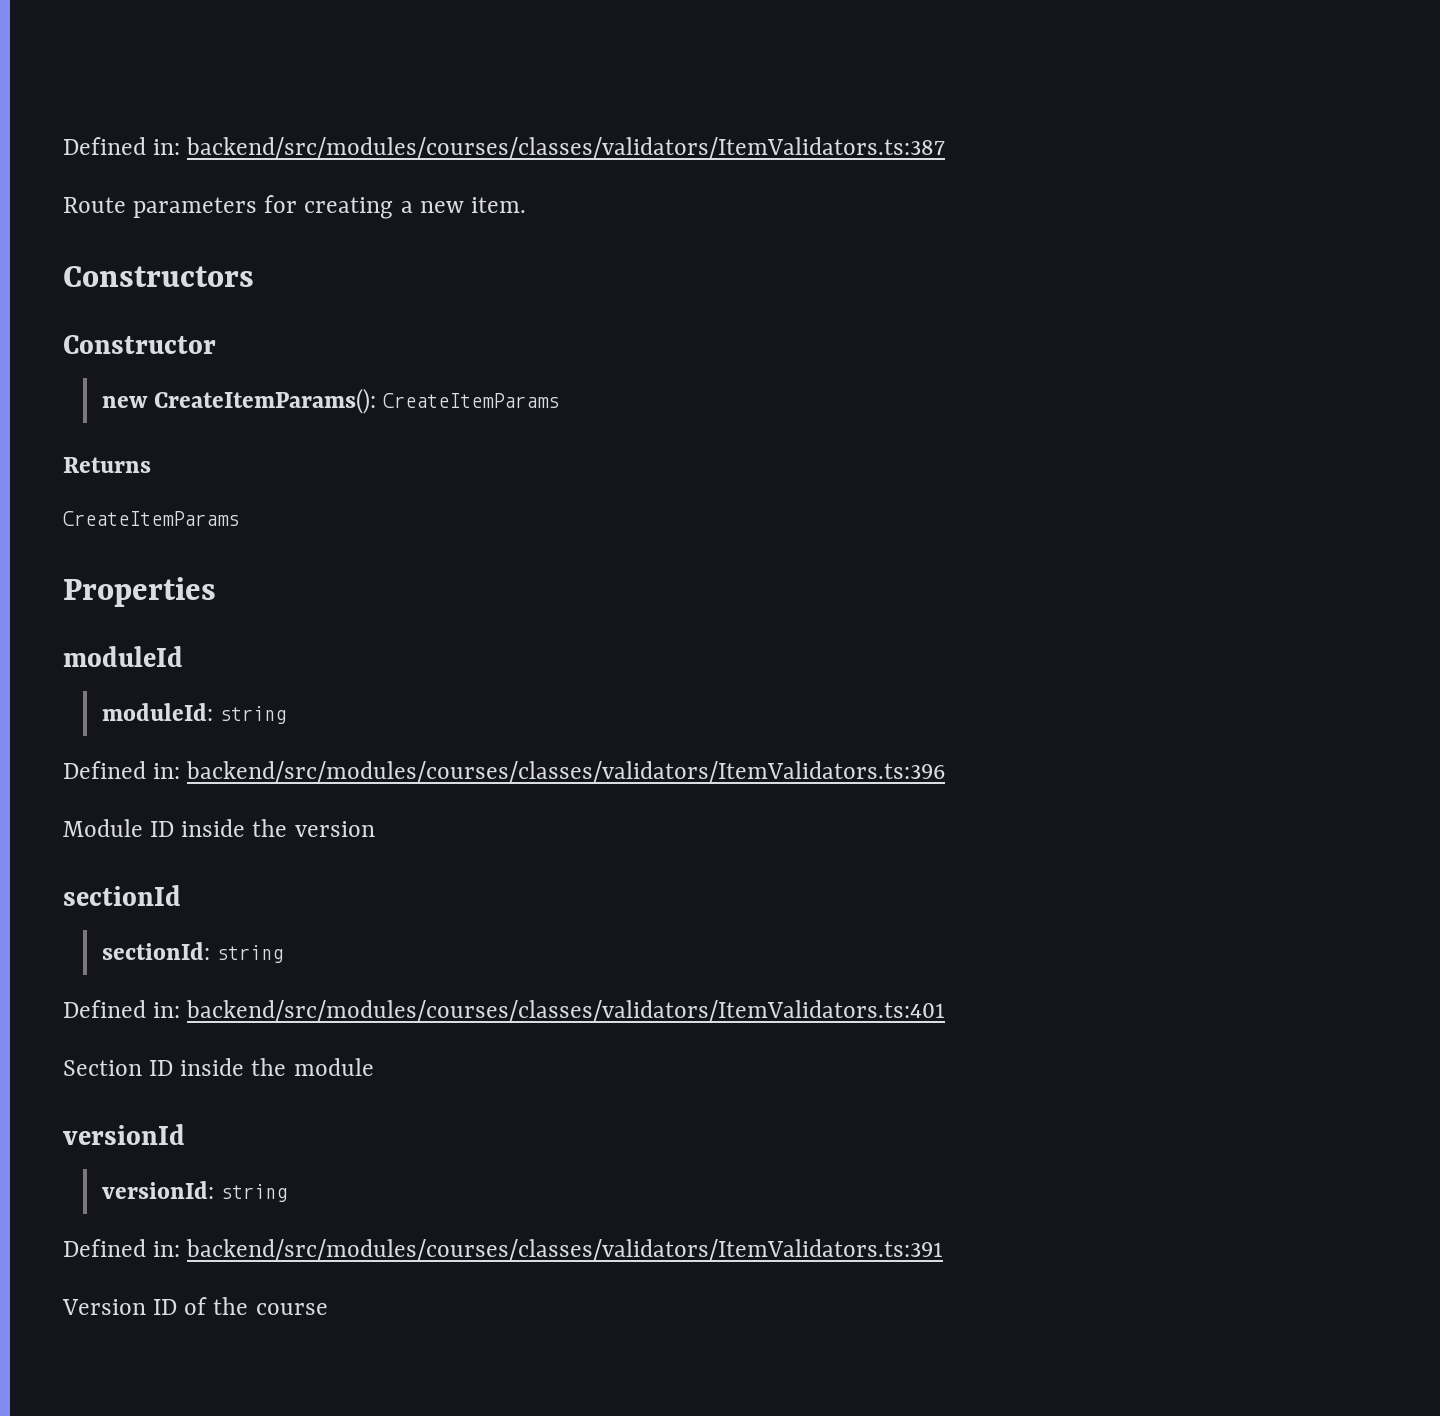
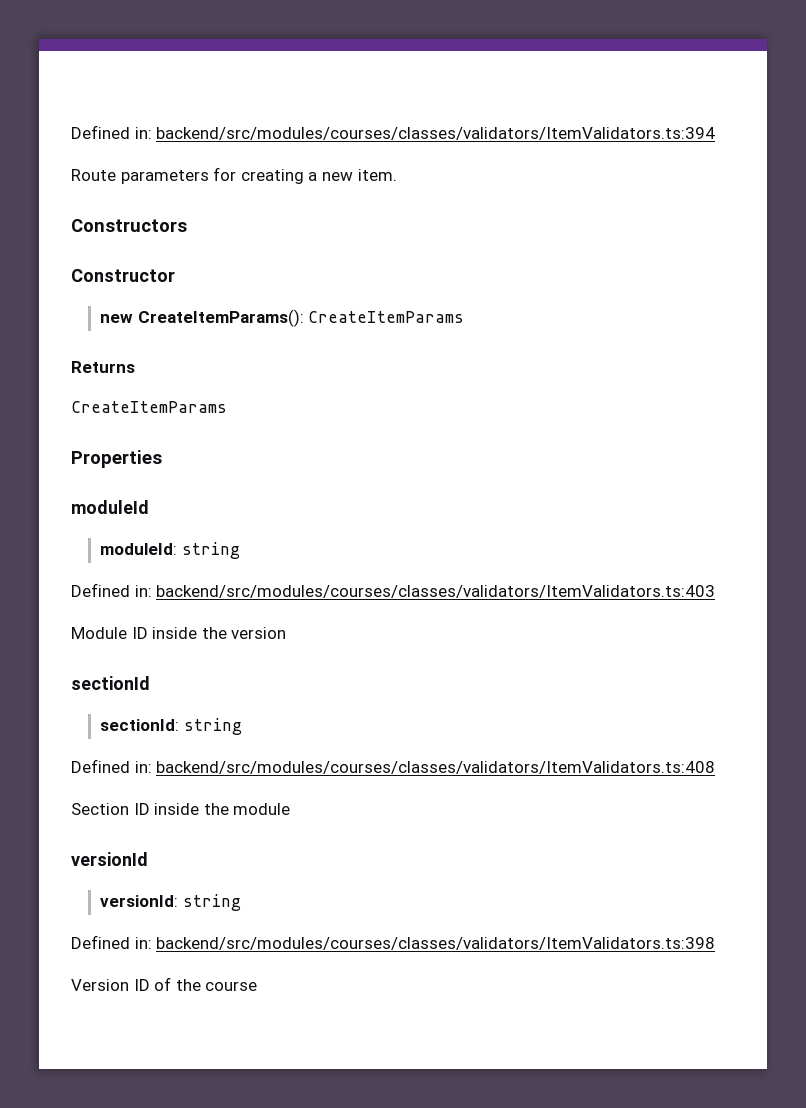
- Defined in: backend/src/modules/courses/classes/validators/ItemValidators.ts:387
+ Defined in: backend/src/modules/courses/classes/validators/ItemValidators.ts:394
- Defined in: backend/src/modules/courses/classes/validators/ItemValidators.ts:396
+ Defined in: backend/src/modules/courses/classes/validators/ItemValidators.ts:403
- Defined in: backend/src/modules/courses/classes/validators/ItemValidators.ts:401
+ Defined in: backend/src/modules/courses/classes/validators/ItemValidators.ts:408
- Defined in: backend/src/modules/courses/classes/validators/ItemValidators.ts:391
+ Defined in: backend/src/modules/courses/classes/validators/ItemValidators.ts:398

